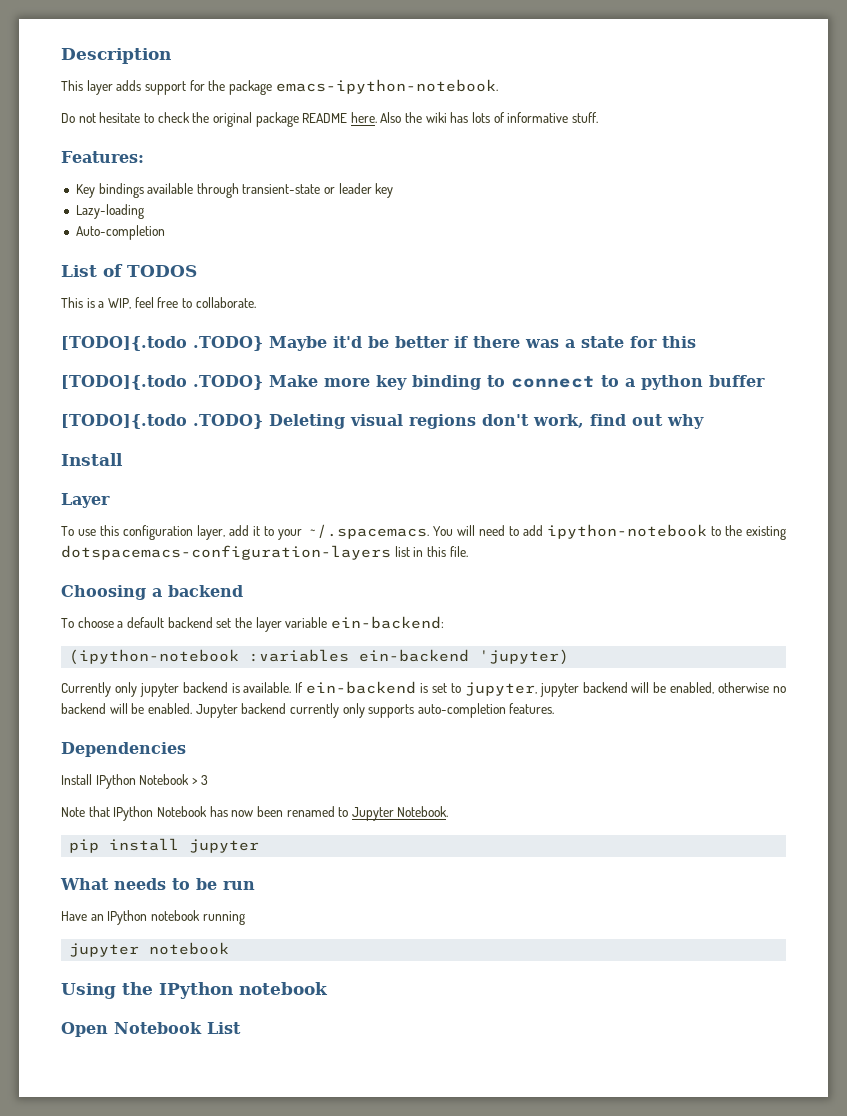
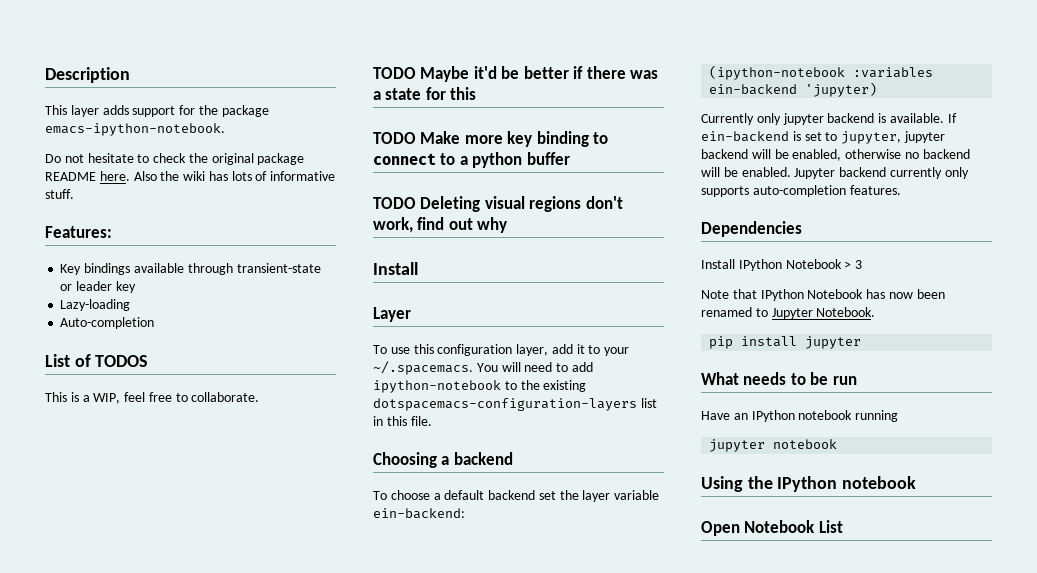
- [TODO]{.todo .TODO} Maybe it'd be better if there was a state for this
+ TODO Maybe it'd be better if there was a state for this
- [TODO]{.todo .TODO} Make more key binding to connect to a python buffer
+ TODO Make more key binding to connect to a python buffer
- [TODO]{.todo .TODO} Deleting visual regions don't work, find out why
+ TODO Deleting visual regions don't work, find out why

